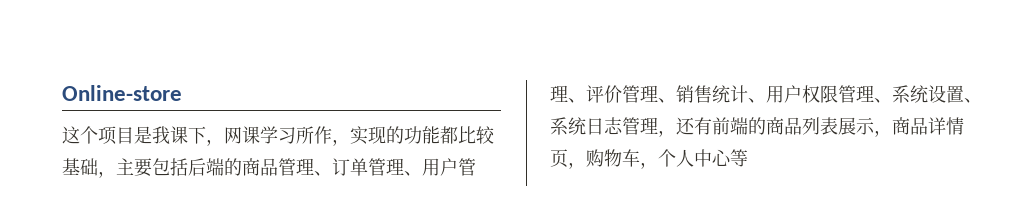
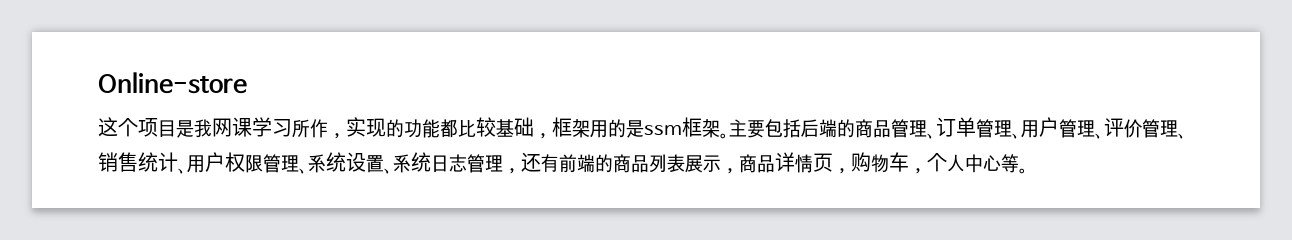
- 这个项目是我课下，网课学习所作，实现的功能都比较基础，主要包括后端的商品管理、订单管理、用户管理、评价管理、销售统计、用户权限管理、系统设置、系统日志管理，还有前端的商品列表展示，商品详情页，购物车，个人中心等
+ 这个项目是我网课学习所作，实现的功能都比较基础，框架用的是ssm框架。主要包括后端的商品管理、订单管理、用户管理、评价管理、销售统计、用户权限管理、系统设置、系统日志管理，还有前端的商品列表展示，商品详情页，购物车，个人中心等。

